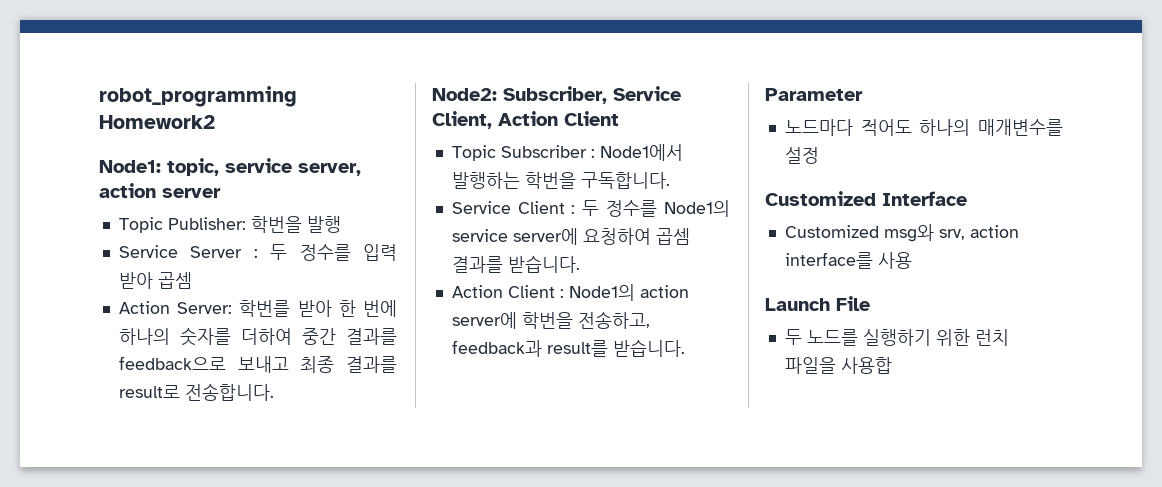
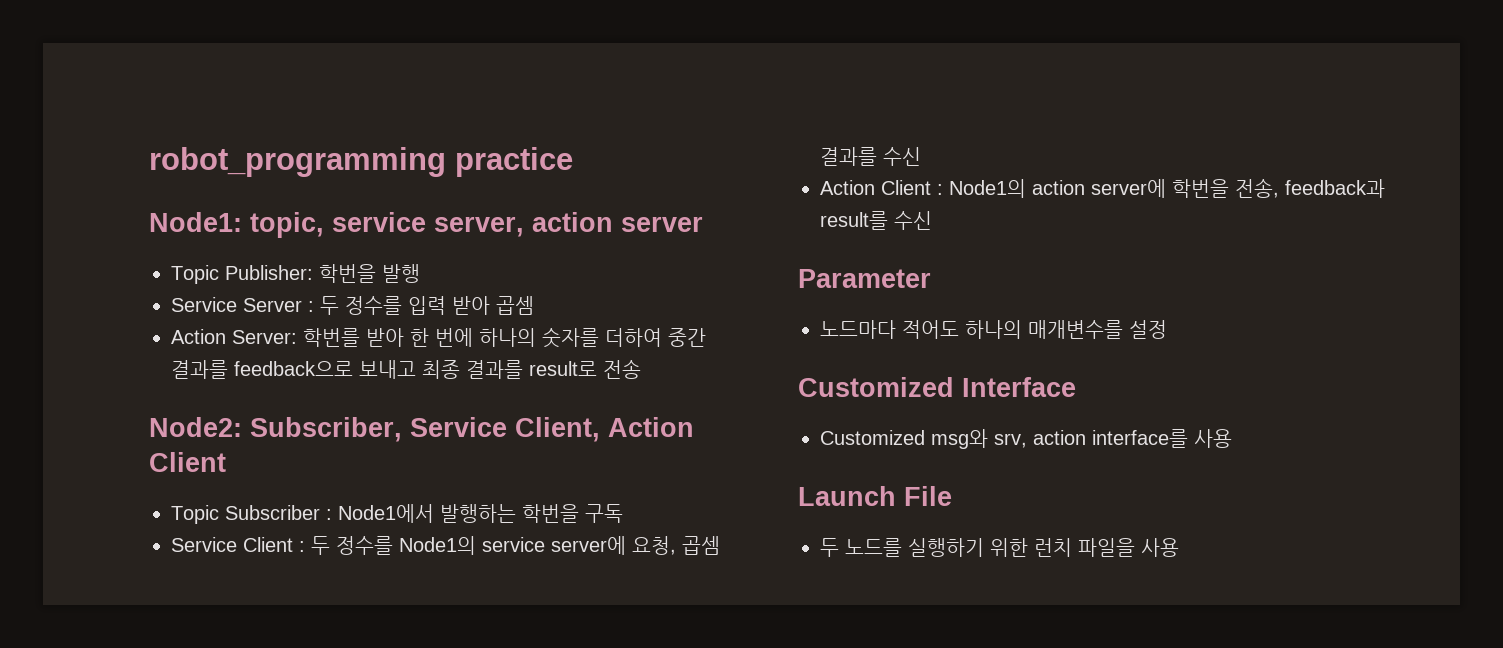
- robot_programming Homework2
+ robot_programming practice
- Action Server: 학번를 받아 한 번에 하나의 숫자를 더하여 중간 결과를 feedback으로 보내고 최종 결과를 result로 전송합니다.
+ Action Server: 학번를 받아 한 번에 하나의 숫자를 더하여 중간 결과를 feedback으로 보내고 최종 결과를 result로 전송
- Topic Subscriber : Node1에서 발행하는 학번을 구독합니다.
+ Topic Subscriber : Node1에서 발행하는 학번을 구독
- Service Client : 두 정수를 Node1의 service server에 요청하여 곱셈 결과를 받습니다.
+ Service Client : 두 정수를 Node1의 service server에 요청, 곱셈 결과를 수신
- Action Client : Node1의 action server에 학번을 전송하고, feedback과 result를 받습니다.
+ Action Client : Node1의 action server에 학번을 전송, feedback과 result를 수신
- 두 노드를 실행하기 위한 런치 파일을 사용합
+ 두 노드를 실행하기 위한 런치 파일을 사용

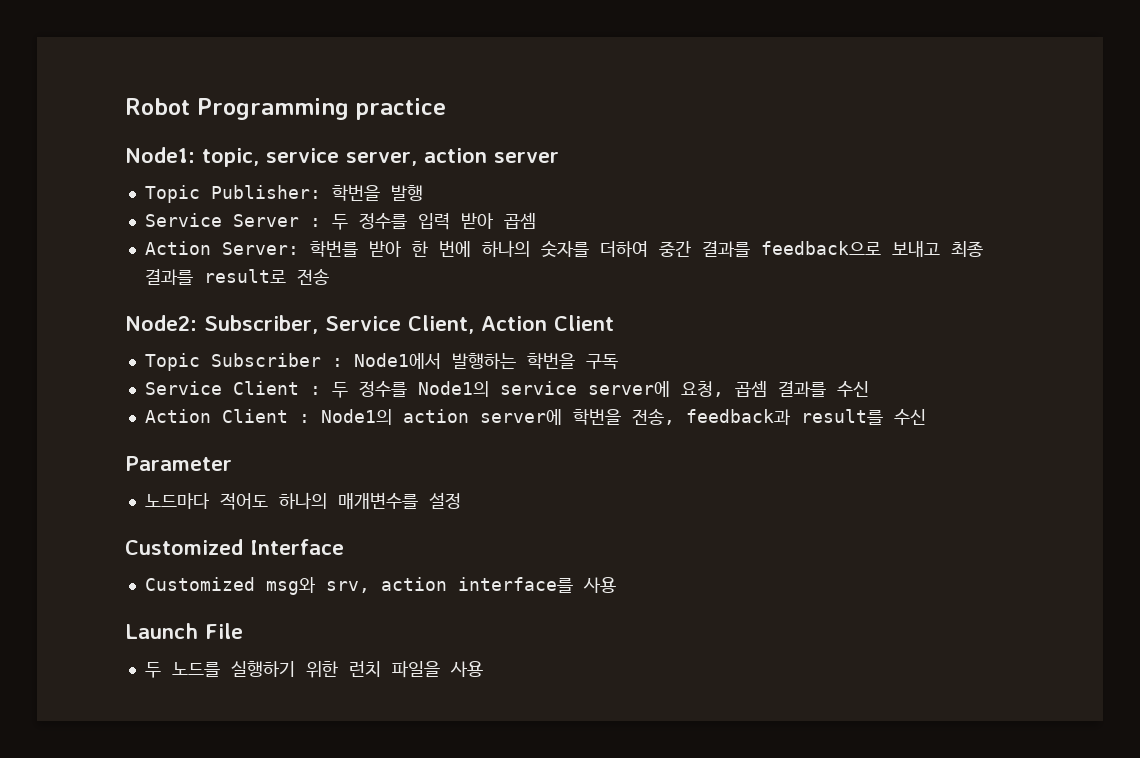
- robot_programming practice
+ Robot Programming practice

